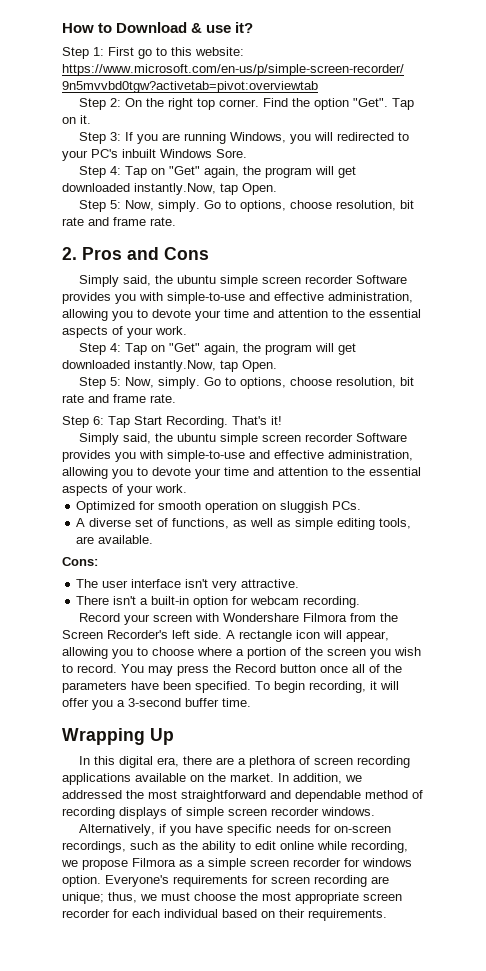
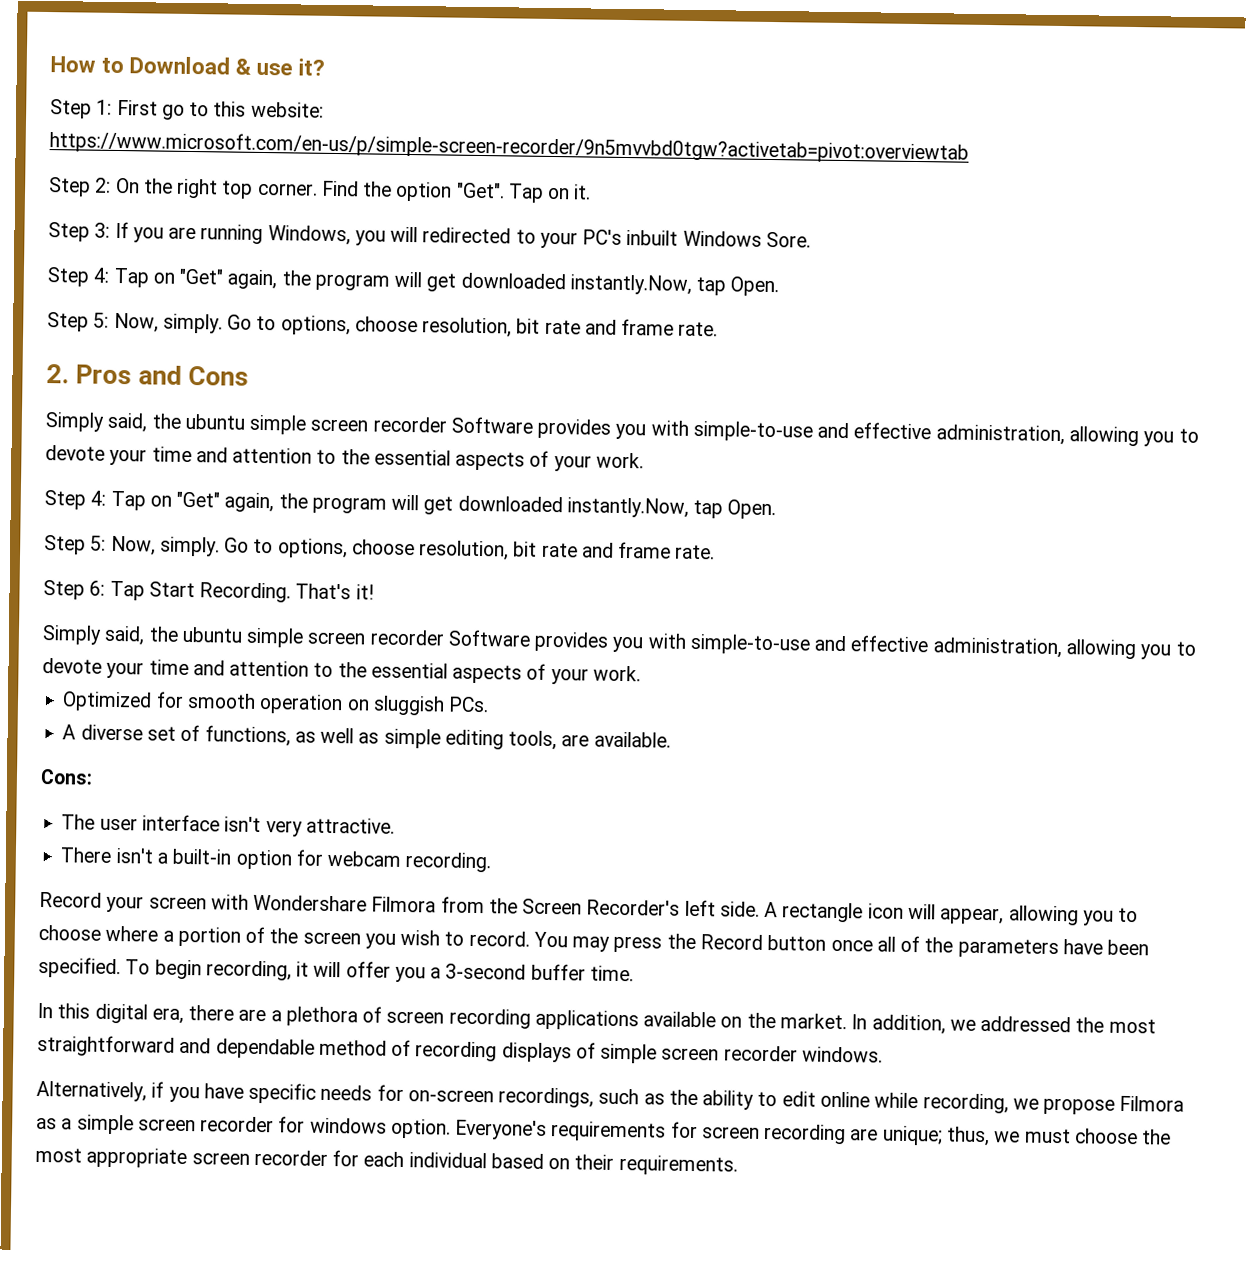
- Wrapping Up

